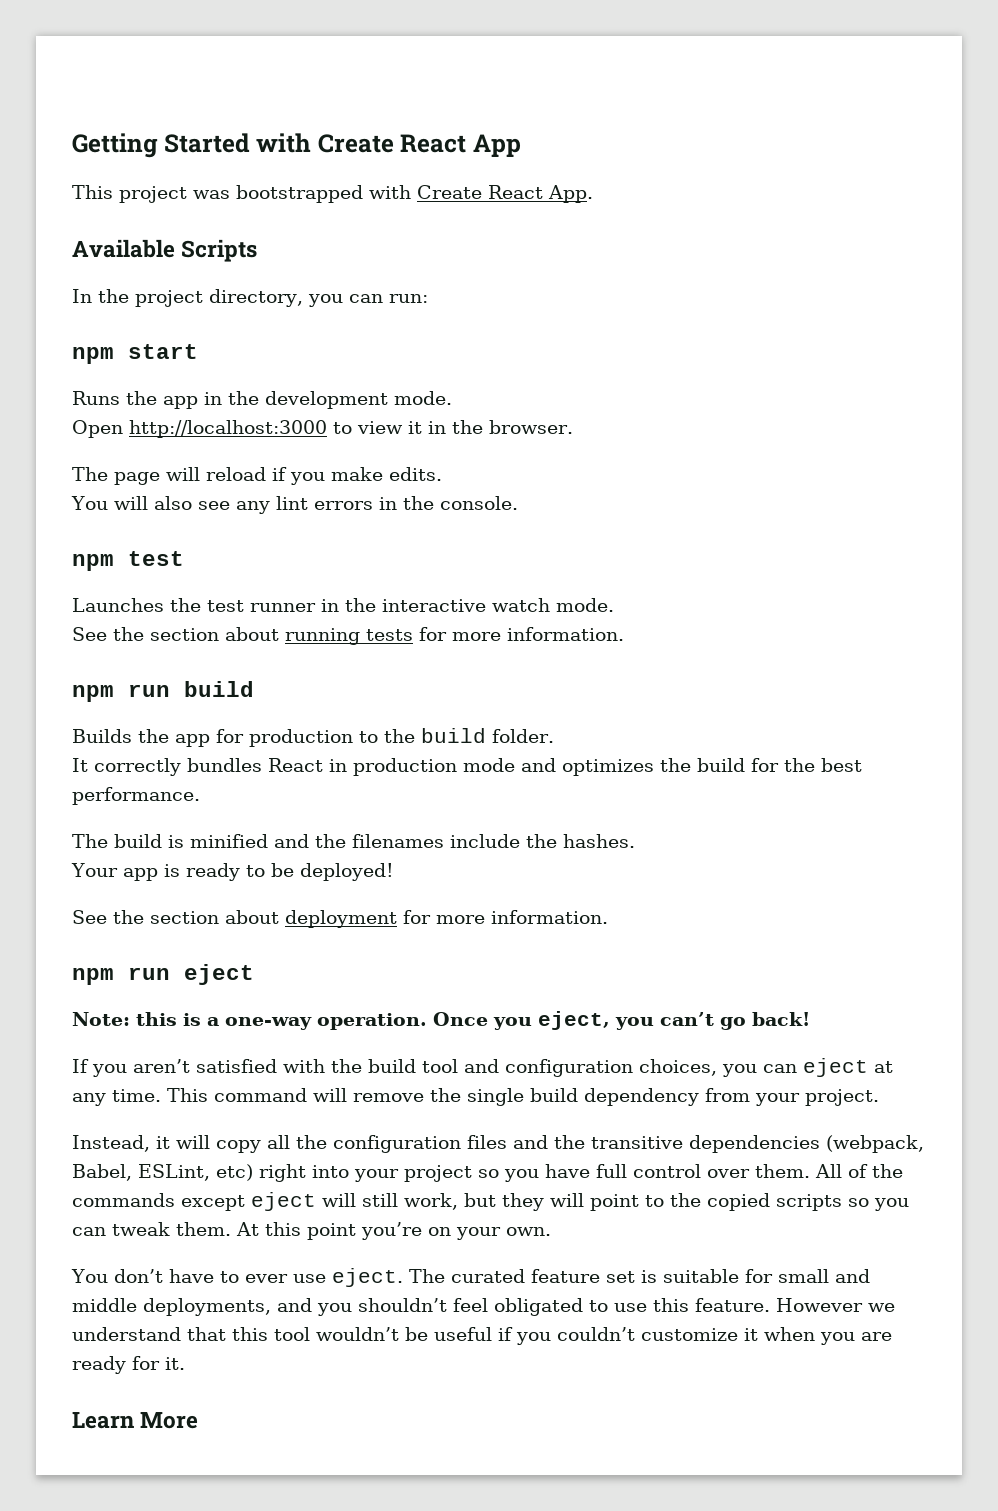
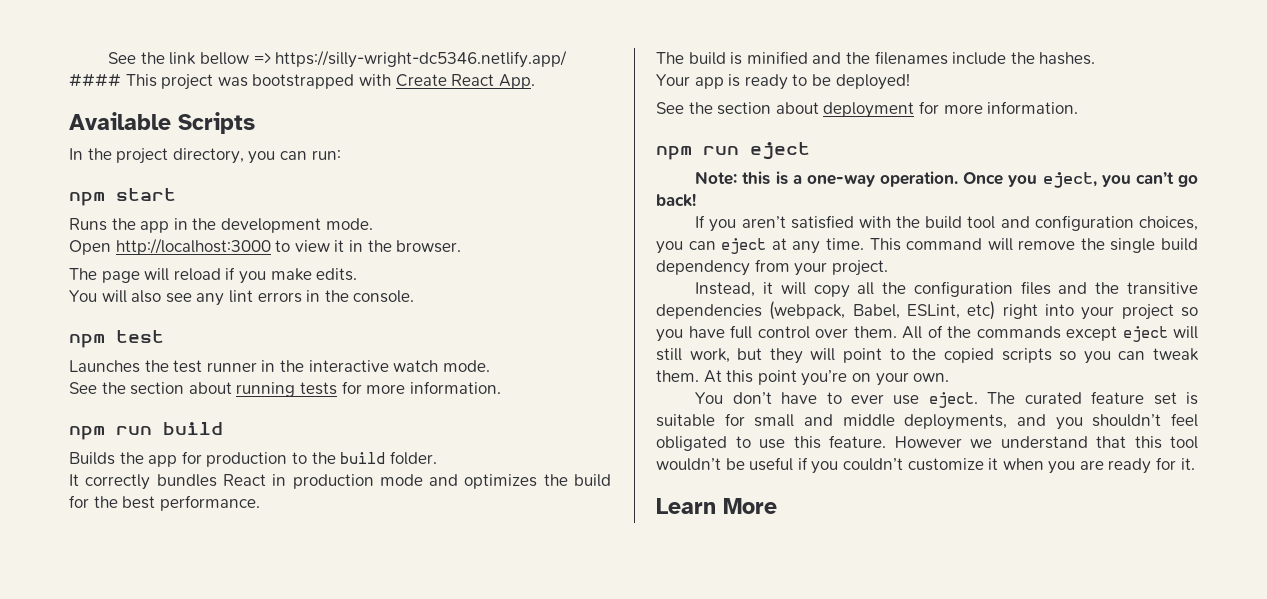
- Getting Started with Create React App
- This project was bootstrapped with Create React App.
+ See the link bellow => https://silly-wright-dc5346.netlify.app/ #### This project was bootstrapped with Create React App.

